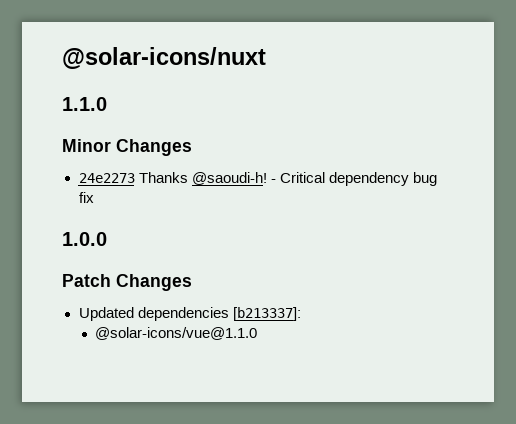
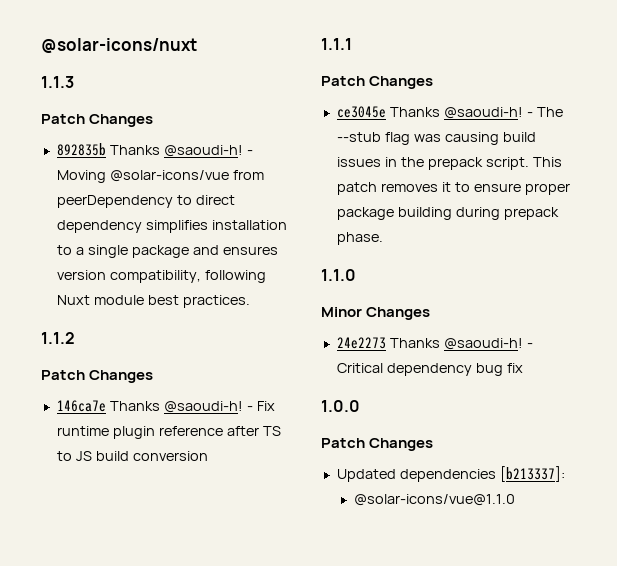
+ 1.1.3
+ Patch Changes
+ 892835b Thanks @saoudi-h! - Moving @solar-icons/vue from peerDependency to direct dependency simplifies installation to a single package and ensures version compatibility, following Nuxt module best practices.
+ 1.1.2
+ Patch Changes
+ 146ca7e Thanks @saoudi-h! - Fix runtime plugin reference after TS to JS build conversion
+ 1.1.1
+ Patch Changes
+ ce3045e Thanks @saoudi-h! - The --stub flag was causing build issues in the prepack script. This patch removes it to ensure proper package building during prepack phase.

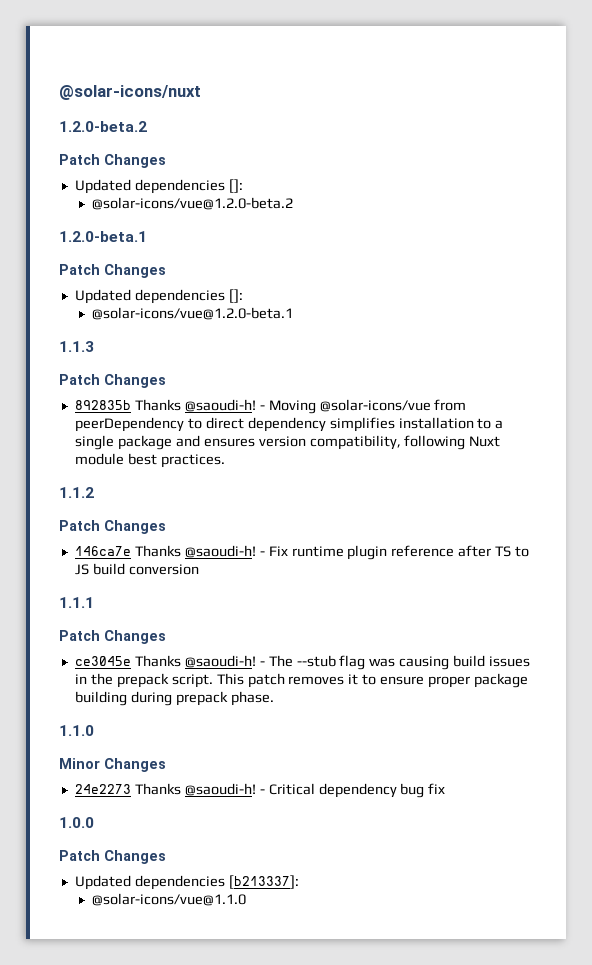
+ 1.2.0-beta.2
+ Patch Changes
+ Updated dependencies []:
+ @solar-icons/vue@1.2.0-beta.2
+ 1.2.0-beta.1
+ Patch Changes
+ Updated dependencies []:
+ @solar-icons/vue@1.2.0-beta.1

